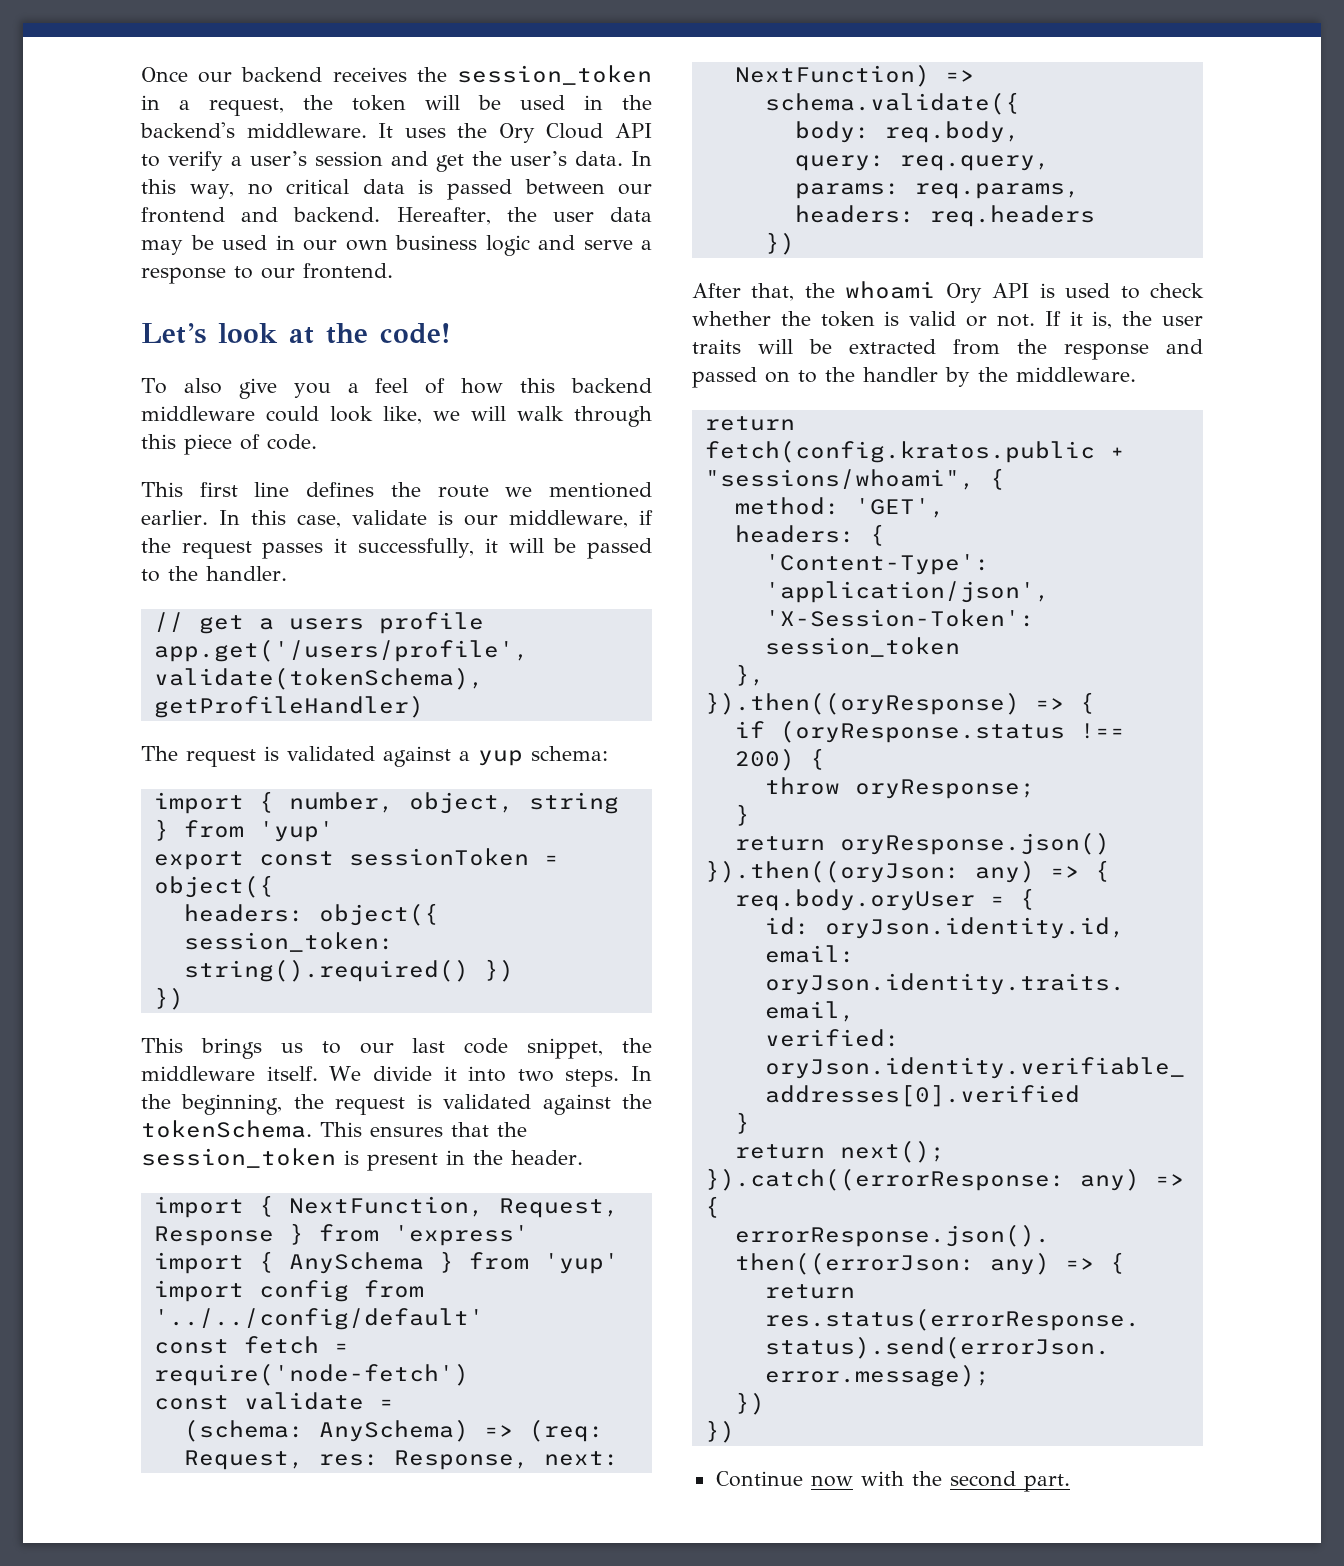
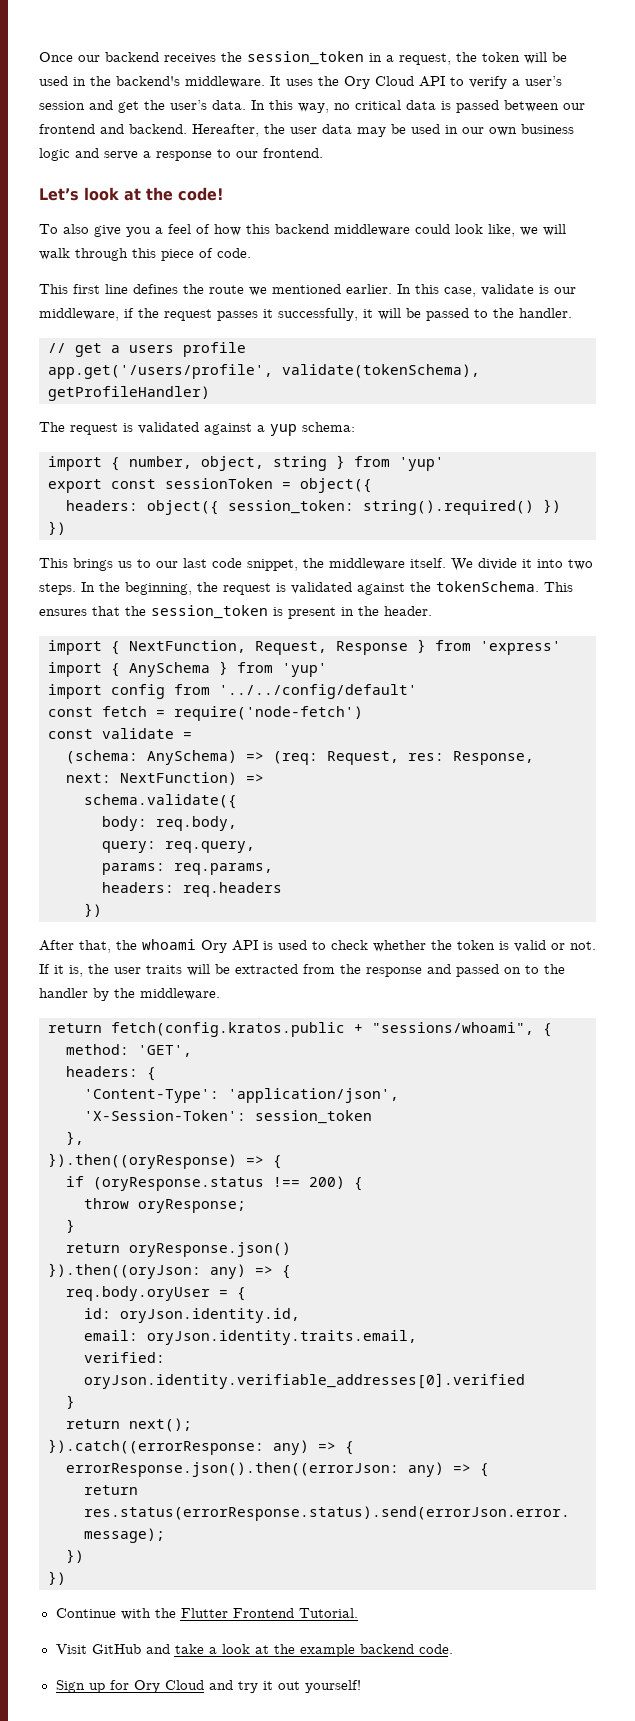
- Continue now with the second part.
+ Continue with the Flutter Frontend Tutorial.
+ Visit GitHub and take a look at the example backend code.
+ Sign up for Ory Cloud and try it out yourself!

